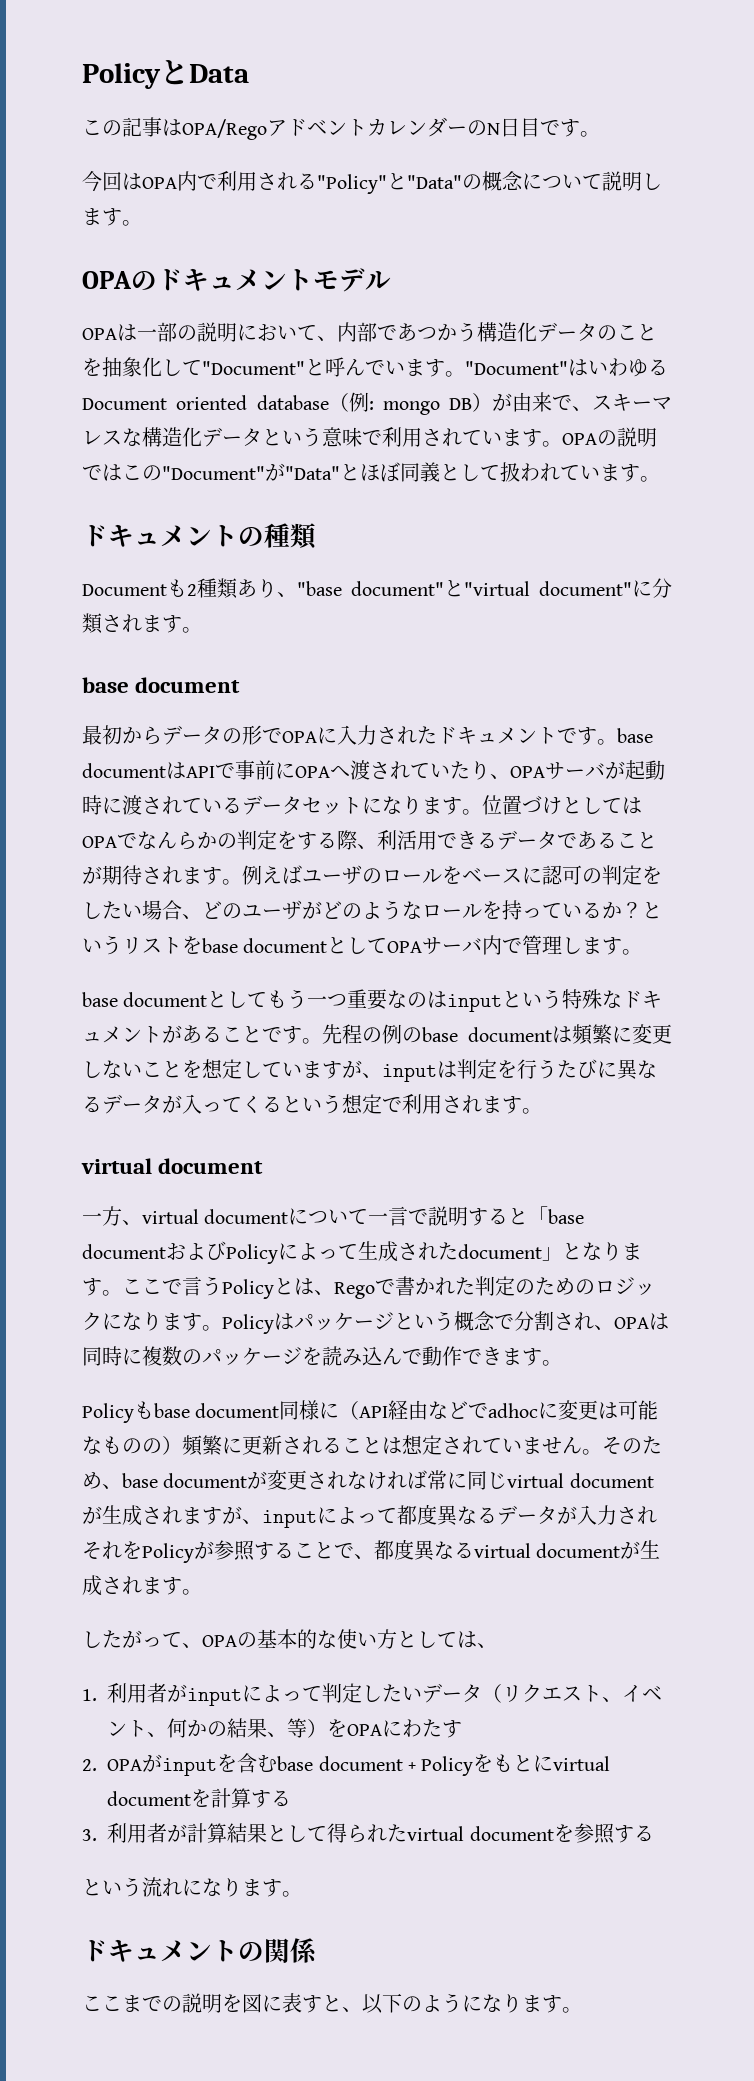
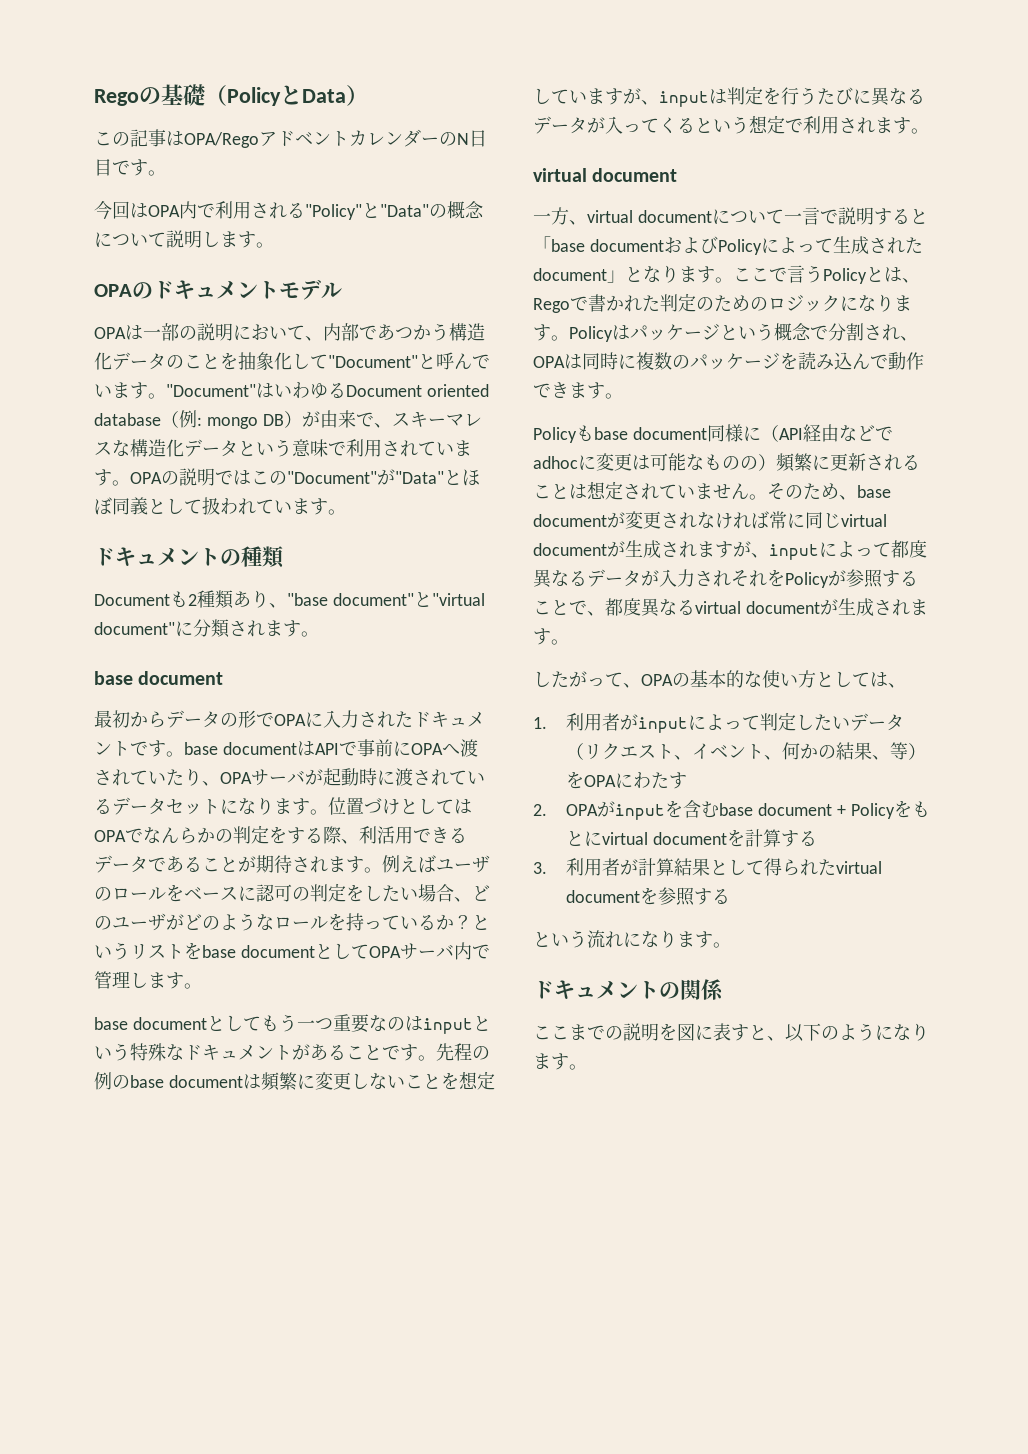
- PolicyとData
+ Regoの基礎（PolicyとData）

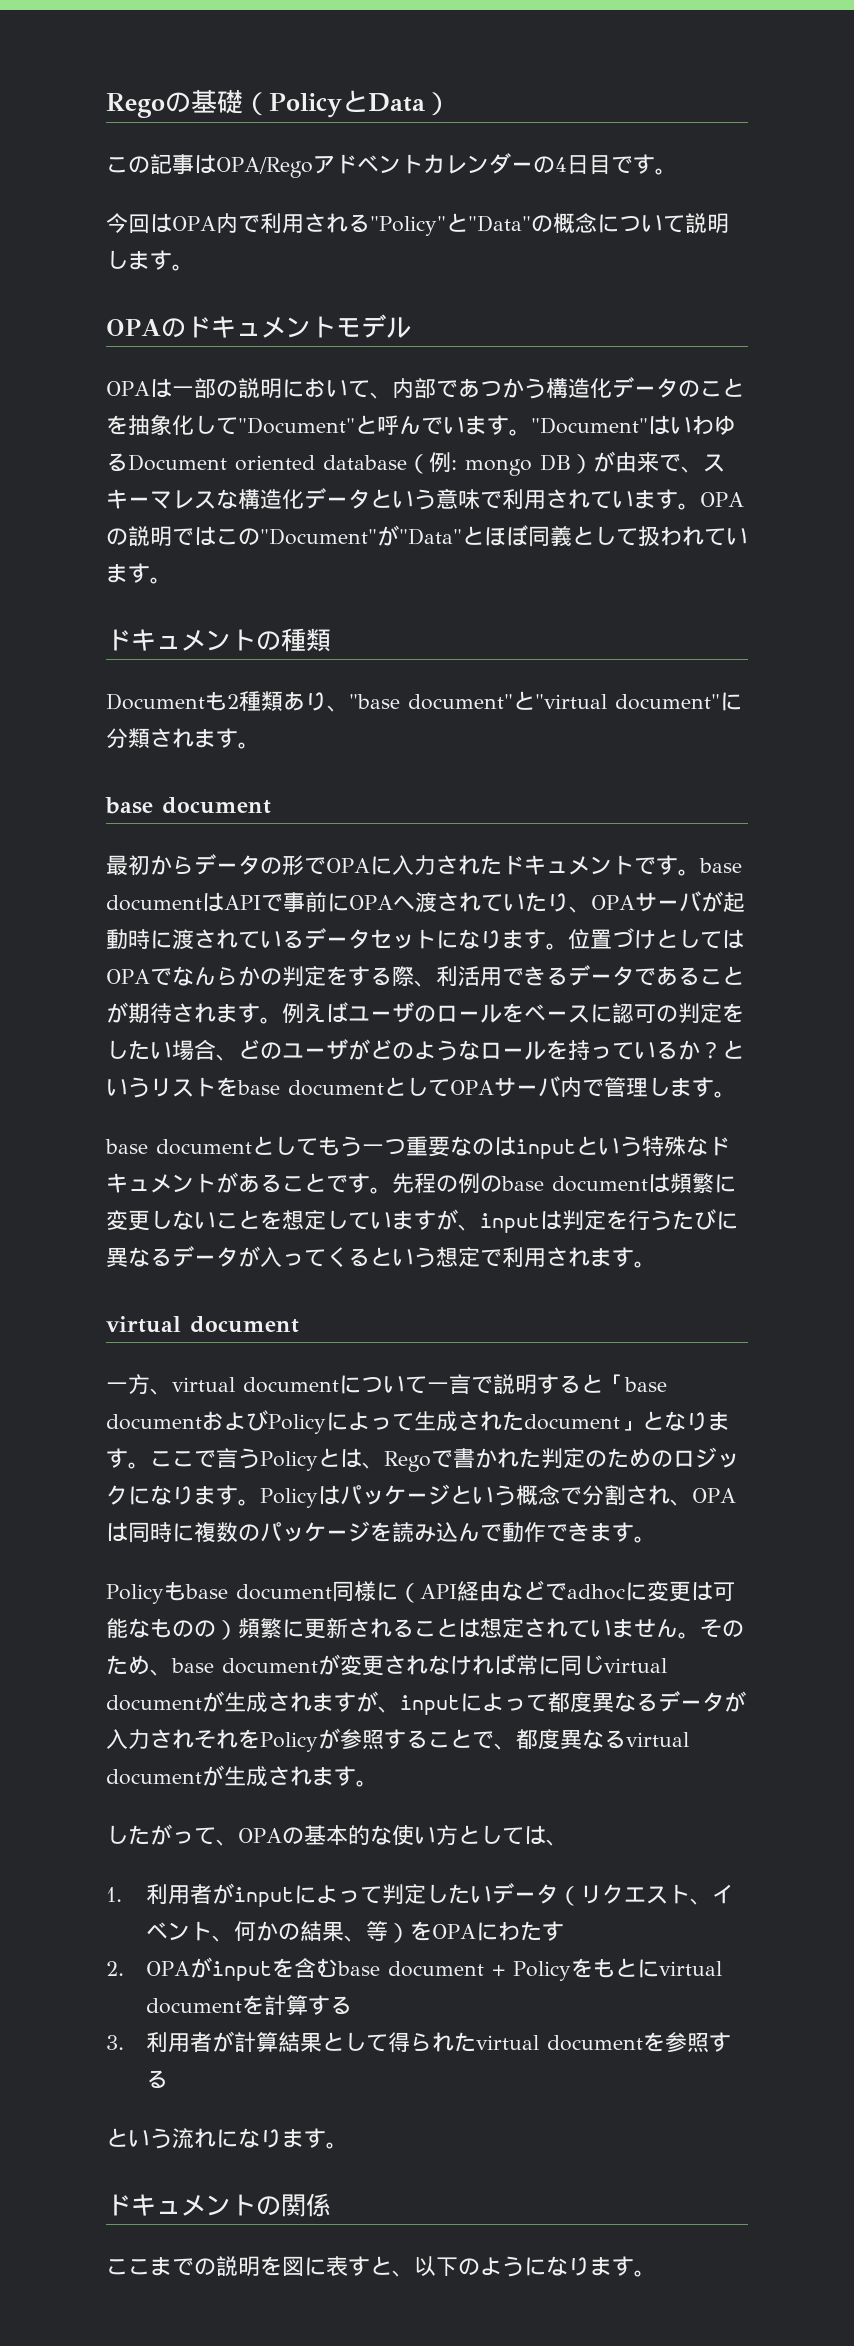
- この記事はOPA/RegoアドベントカレンダーのN日目です。
+ この記事はOPA/Regoアドベントカレンダーの4日目です。

